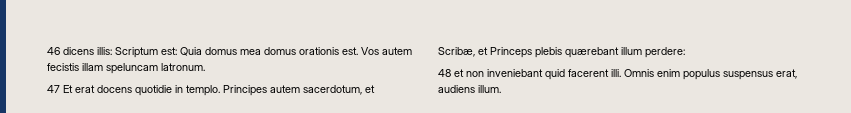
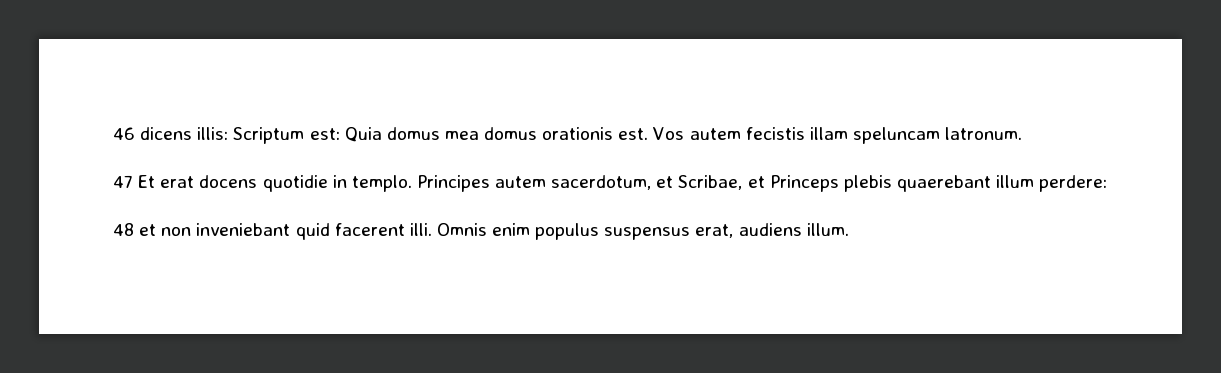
- Principes autem sacerdotum, et Scribæ, et Princeps plebis quærebant illum perdere:
+ Principes autem sacerdotum, et Scribae, et Princeps plebis quaerebant illum perdere:

